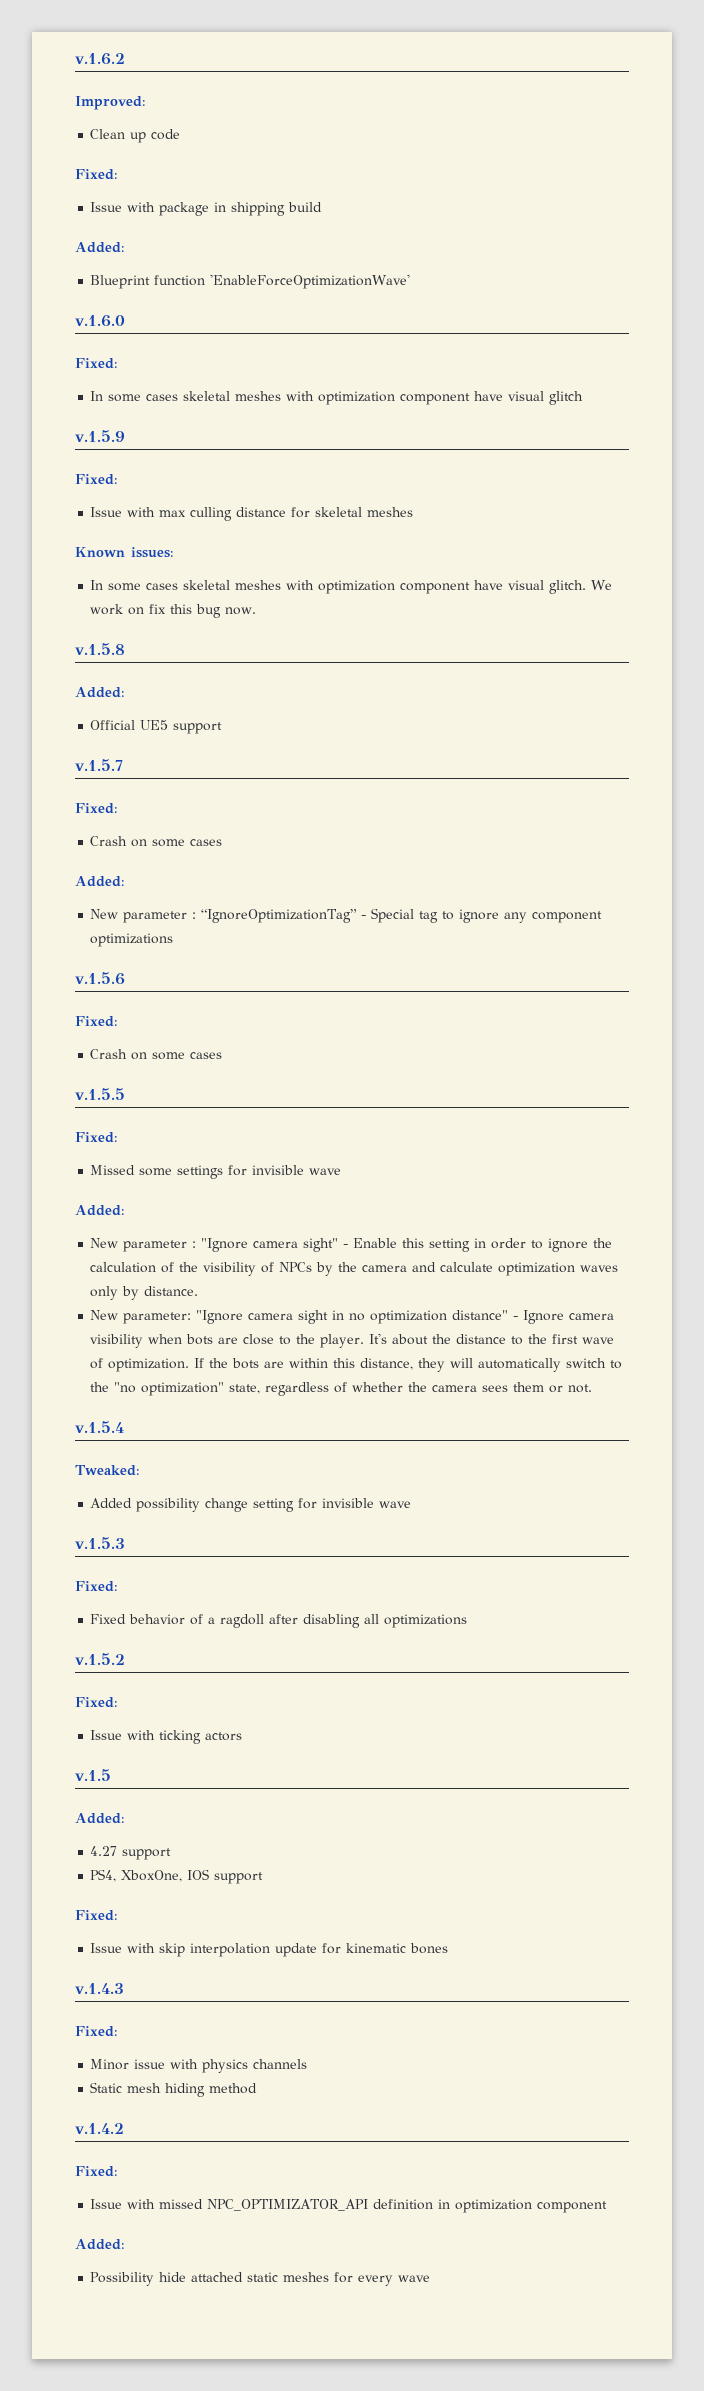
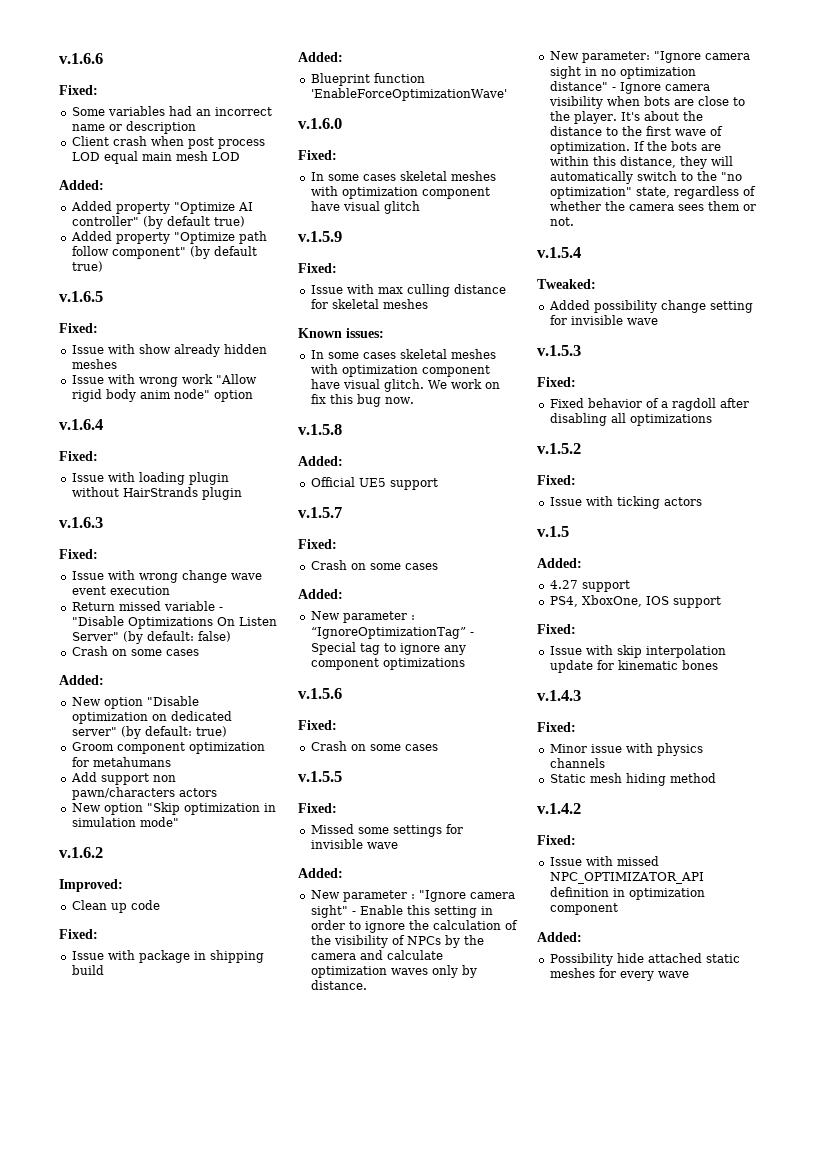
+ v.1.6.6
+ Fixed:
+ Some variables had an incorrect name or description
+ Client crash when post process LOD equal main mesh LOD
+ Added:
+ Added property "Optimize AI controller" (by default true)
+ Added property "Optimize path follow component" (by default true)
+ v.1.6.5
+ Fixed:
+ Issue with show already hidden meshes
+ Issue with wrong work "Allow rigid body anim node" option
+ v.1.6.4
+ Fixed:
+ Issue with loading plugin without HairStrands plugin
+ v.1.6.3
+ Fixed:
+ Issue with wrong change wave event execution
+ Return missed variable - "Disable Optimizations On Listen Server" (by default: false)
+ Crash on some cases
+ Added:
+ New option "Disable optimization on dedicated server" (by default: true)
+ Groom component optimization for metahumans
+ Add support non pawn/characters actors
+ New option "Skip optimization in simulation mode"

